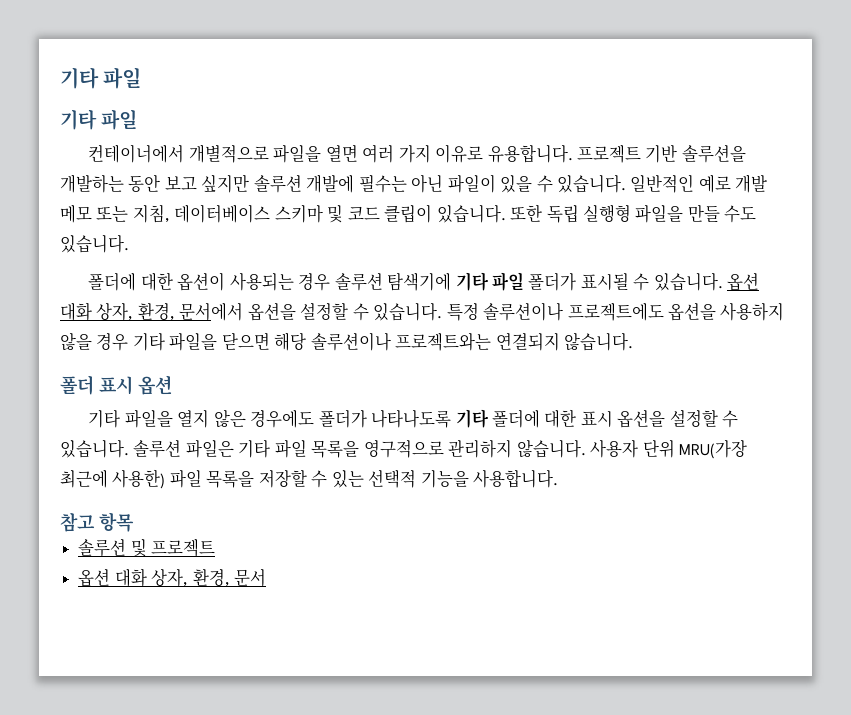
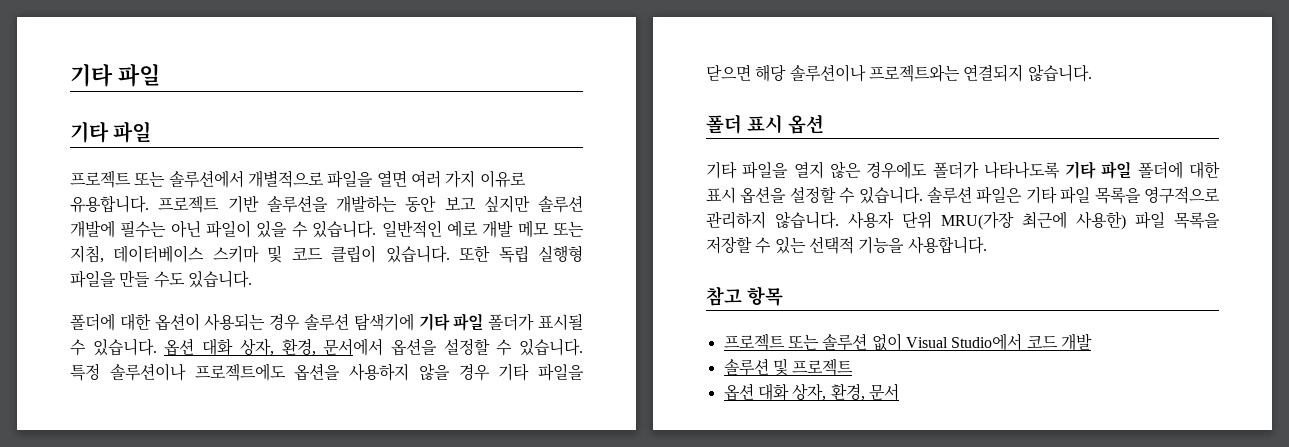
- 컨테이너에서 개별적으로 파일을 열면 여러 가지 이유로 유용합니다.
+ 프로젝트 또는 솔루션에서 개별적으로 파일을 열면 여러 가지 이유로 유용합니다.
- 기타 파일을 열지 않은 경우에도 폴더가 나타나도록 기타 폴더에 대한 표시 옵션을 설정할 수 있습니다.
+ 기타 파일을 열지 않은 경우에도 폴더가 나타나도록 기타 파일 폴더에 대한 표시 옵션을 설정할 수 있습니다.
+ 프로젝트 또는 솔루션 없이 Visual Studio에서 코드 개발

